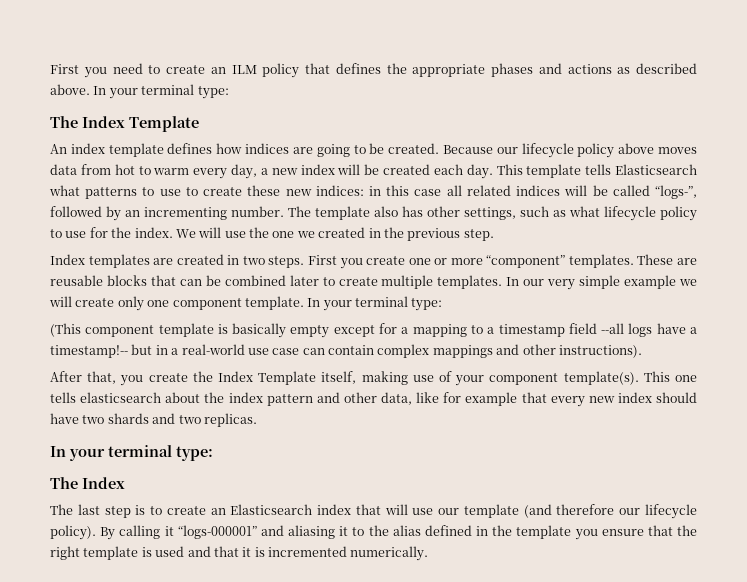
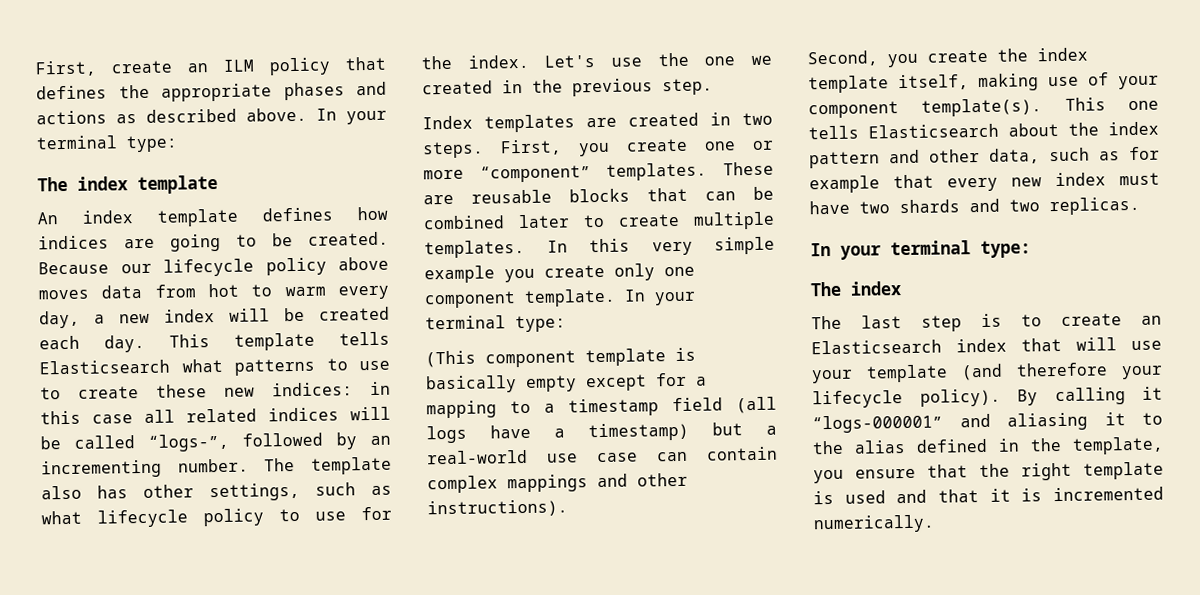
- First you need to create an ILM policy that defines the appropriate phases and actions as described above.
+ First, create an ILM policy that defines the appropriate phases and actions as described above.
- The Index Template
+ The index template
- We will use the one we created in the previous step.
+ Let's use the one we created in the previous step.
- First you create one or more “component” templates.
+ First, you create one or more “component” templates.
- In our very simple example we will create only one component template.
+ In this very simple example you create only one component template.
- (This component template is basically empty except for a mapping to a timestamp field --all logs have a timestamp!-- but in a real-world use case can contain complex mappings and other instructions).
+ (This component template is basically empty except for a mapping to a timestamp field (all logs have a timestamp) but a real-world use case can contain complex mappings and other instructions).
- After that, you create the Index Template itself, making use of your component template(s).
+ Second, you create the index template itself, making use of your component template(s).
- This one tells elasticsearch about the index pattern and other data, like for example that every new index should have two shards and two replicas.
+ This one tells Elasticsearch about the index pattern and other data, such as for example that every new index must have two shards and two replicas.
  In your terminal type:
- The Index
+ The index
- The last step is to create an Elasticsearch index that will use our template (and therefore our lifecycle policy).
+ The last step is to create an Elasticsearch index that will use your template (and therefore your lifecycle policy).
- By calling it “logs-000001” and aliasing it to the alias defined in the template you ensure that the right template is used and that it is incremented numerically.
+ By calling it “logs-000001” and aliasing it to the alias defined in the template, you ensure that the right template is used and that it is incremented numerically.

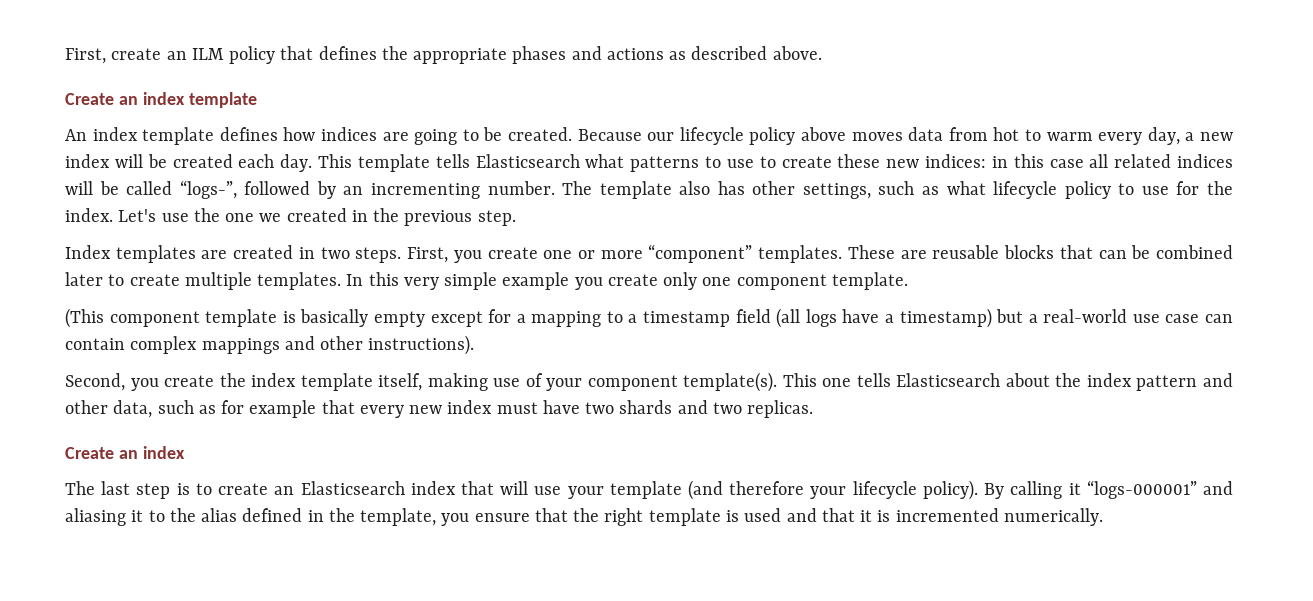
- First, create an ILM policy that defines the appropriate phases and actions as described above. In your terminal type:
- The index template
+ First, create an ILM policy that defines the appropriate phases and actions as described above.
+ Create an index template
- In this very simple example you create only one component template. In your terminal type:
+ In this very simple example you create only one component template.
  This one tells Elasticsearch about the index pattern and other data, such as for example that every new index must have two shards and two replicas.
- In your terminal type:
- The index
+ Create an index

